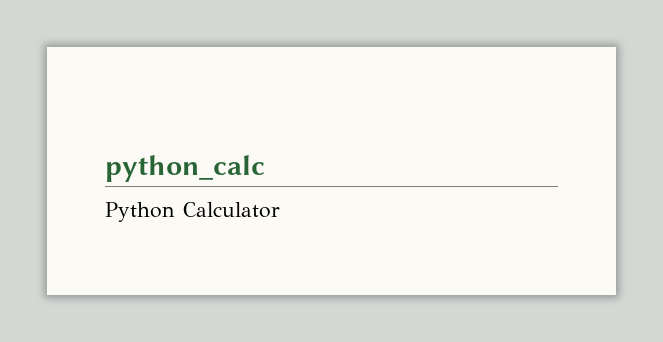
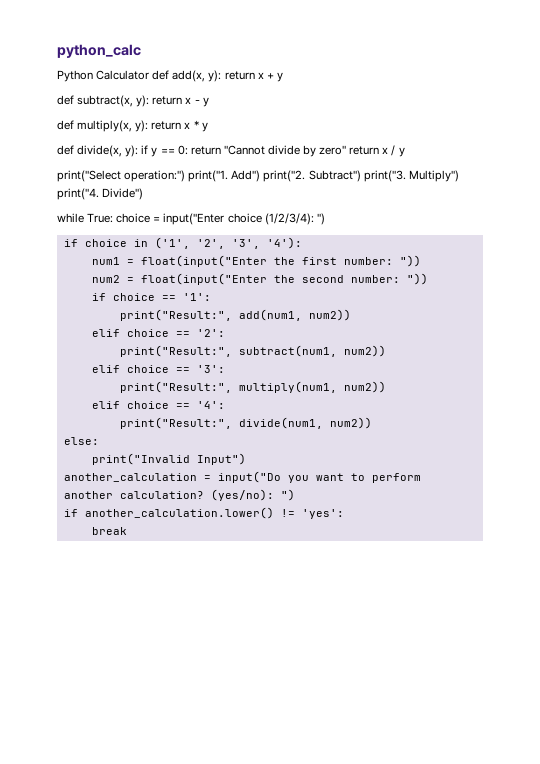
- Python Calculator
+ Python Calculator def add(x, y): return x + y
+ def subtract(x, y): return x - y
+ def multiply(x, y): return x * y
+ def divide(x, y): if y == 0: return "Cannot divide by zero" return x / y
+ print("Select operation:") print("1. Add") print("2. Subtract") print("3. Multiply") print("4. Divide")
+ while True: choice = input("Enter choice (1/2/3/4): ")
+ if choice in ('1', '2', '3', '4'):
+ num1 = float(input("Enter the first number: "))
+ num2 = float(input("Enter the second number: "))
+ if choice == '1':
+ print("Result:", add(num1, num2))
+ elif choice == '2':
+ print("Result:", subtract(num1, num2))
+ elif choice == '3':
+ print("Result:", multiply(num1, num2))
+ elif choice == '4':
+ print("Result:", divide(num1, num2))
+ else:
+ print("Invalid Input")
+ another_calculation = input("Do you want to perform another calculation? (yes/no): ")
+ if another_calculation.lower() != 'yes':
+ break

